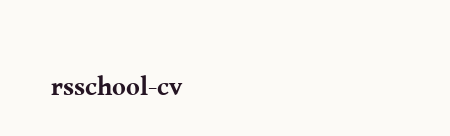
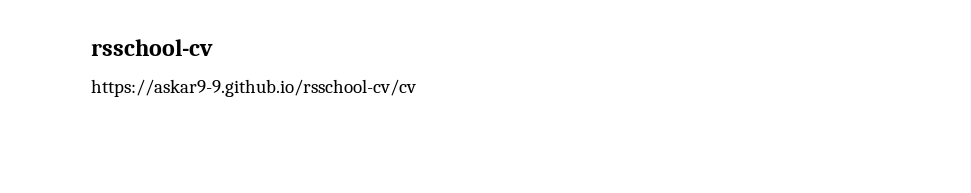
+ https://askar9-9.github.io/rsschool-cv/cv

